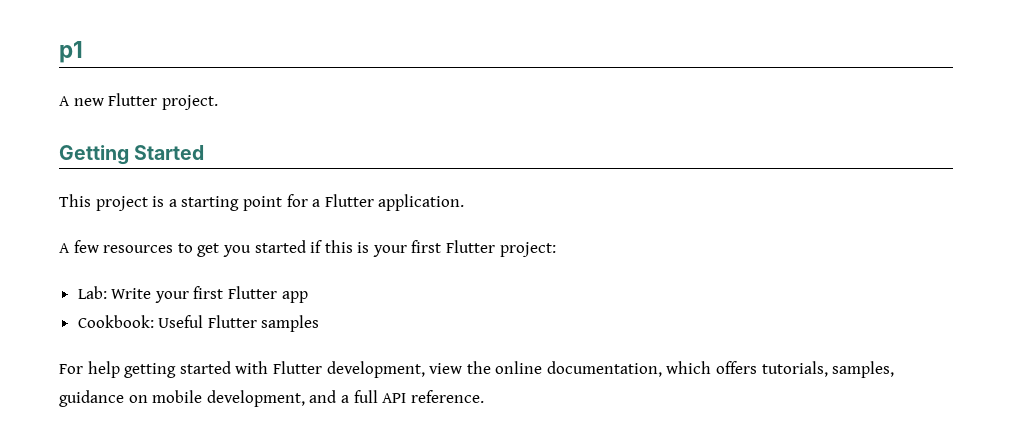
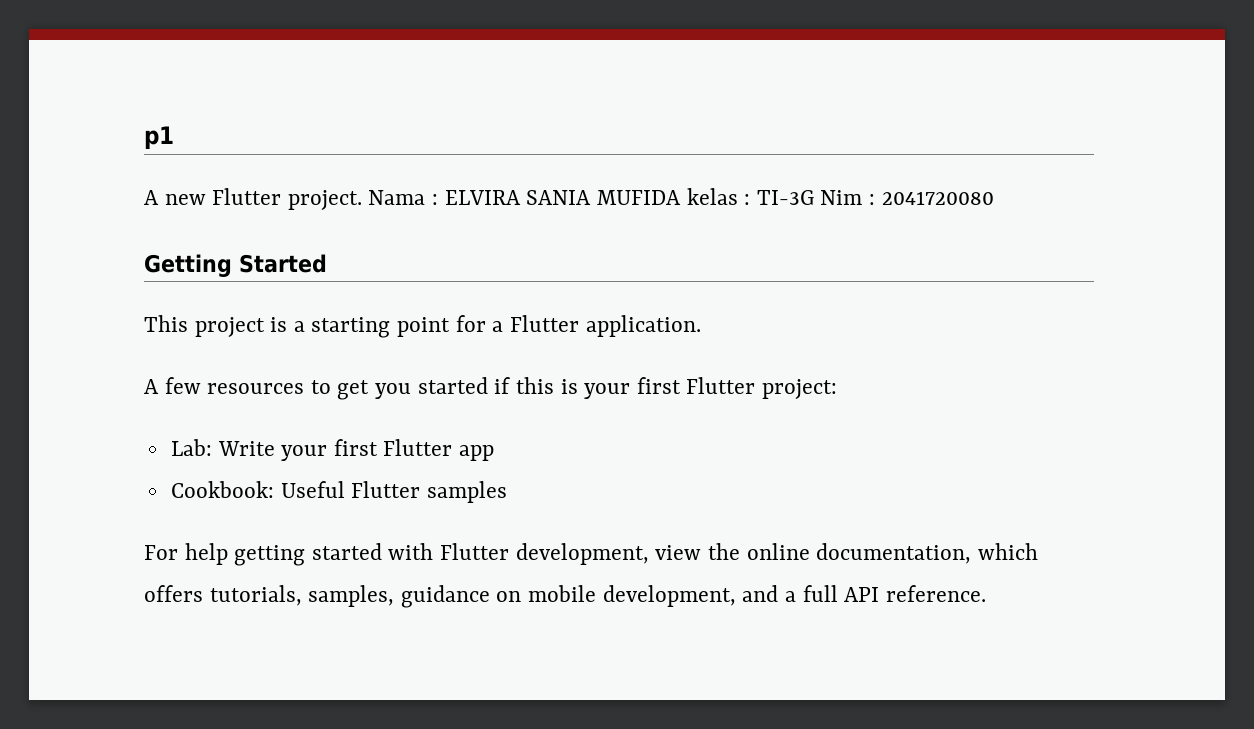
+ Nama : ELVIRA SANIA MUFIDA kelas : TI-3G Nim : 2041720080

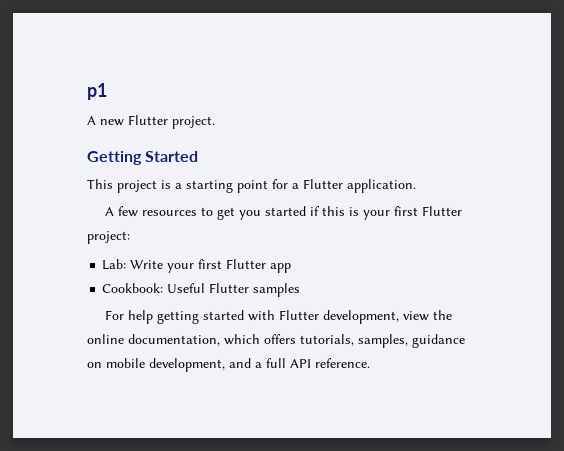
- Nama : ELVIRA SANIA MUFIDA kelas : TI-3G Nim : 2041720080

